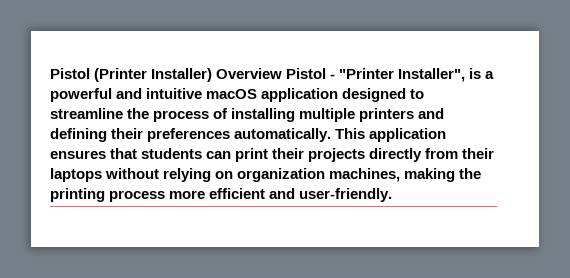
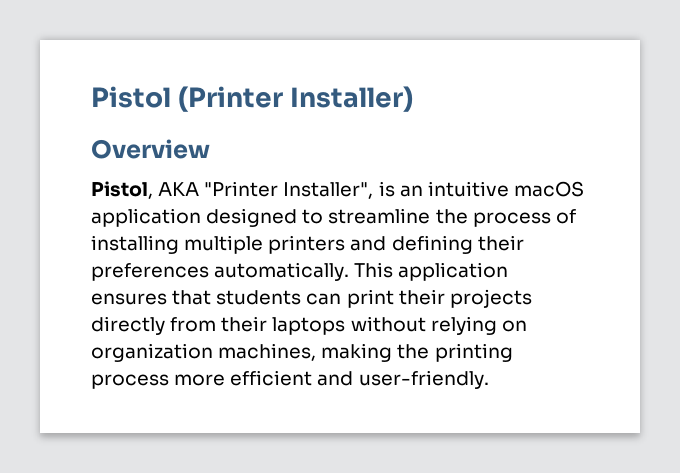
- Pistol (Printer Installer) Overview Pistol - "Printer Installer", is a powerful and intuitive macOS application designed to streamline the process of installing multiple printers and defining their preferences automatically.
+ Pistol (Printer Installer)
+ Overview
+ Pistol, AKA "Printer Installer", is an intuitive macOS application designed to streamline the process of installing multiple printers and defining their preferences automatically.

